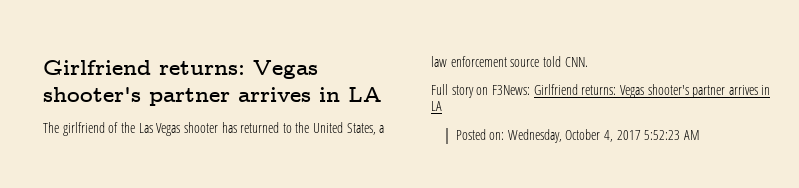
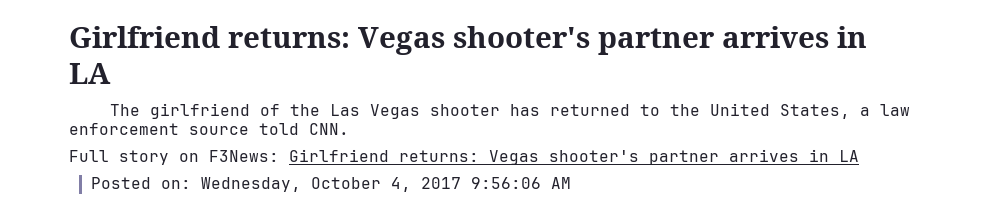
- Posted on: Wednesday, October 4, 2017 5:52:23 AM
+ Posted on: Wednesday, October 4, 2017 9:56:06 AM

